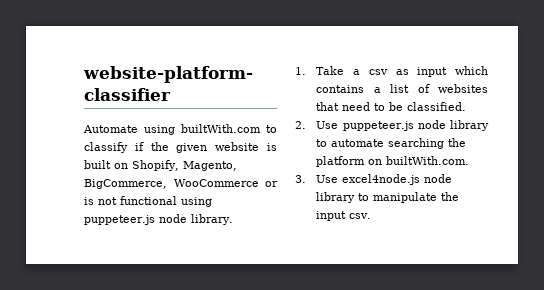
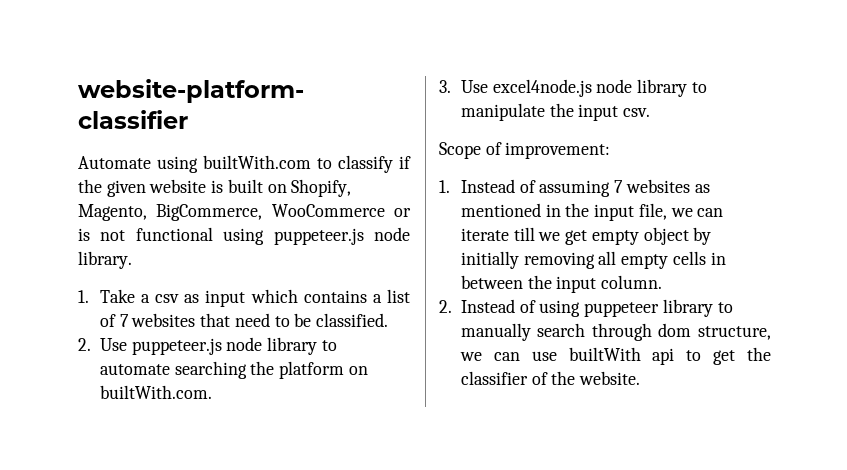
- 1. Take a csv as input which contains a list of websites that need to be classified.
+ 1. Take a csv as input which contains a list of 7 websites that need to be classified.
+ Scope of improvement:
+ 1. Instead of assuming 7 websites as mentioned in the input file, we can iterate till we get empty object by initially removing all empty cells in between the input column.
+ 2. Instead of using puppeteer library to manually search through dom structure, we can use builtWith api to get the classifier of the website.

